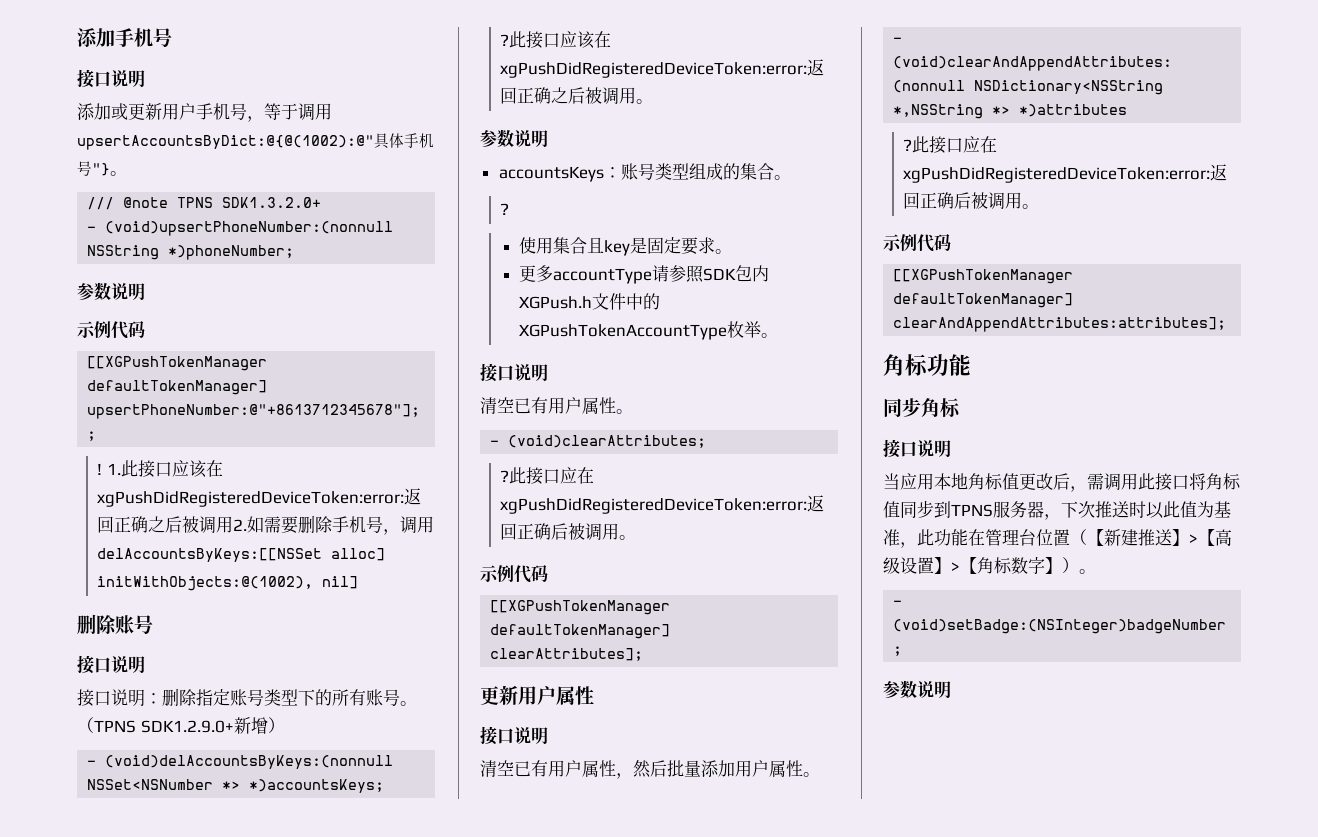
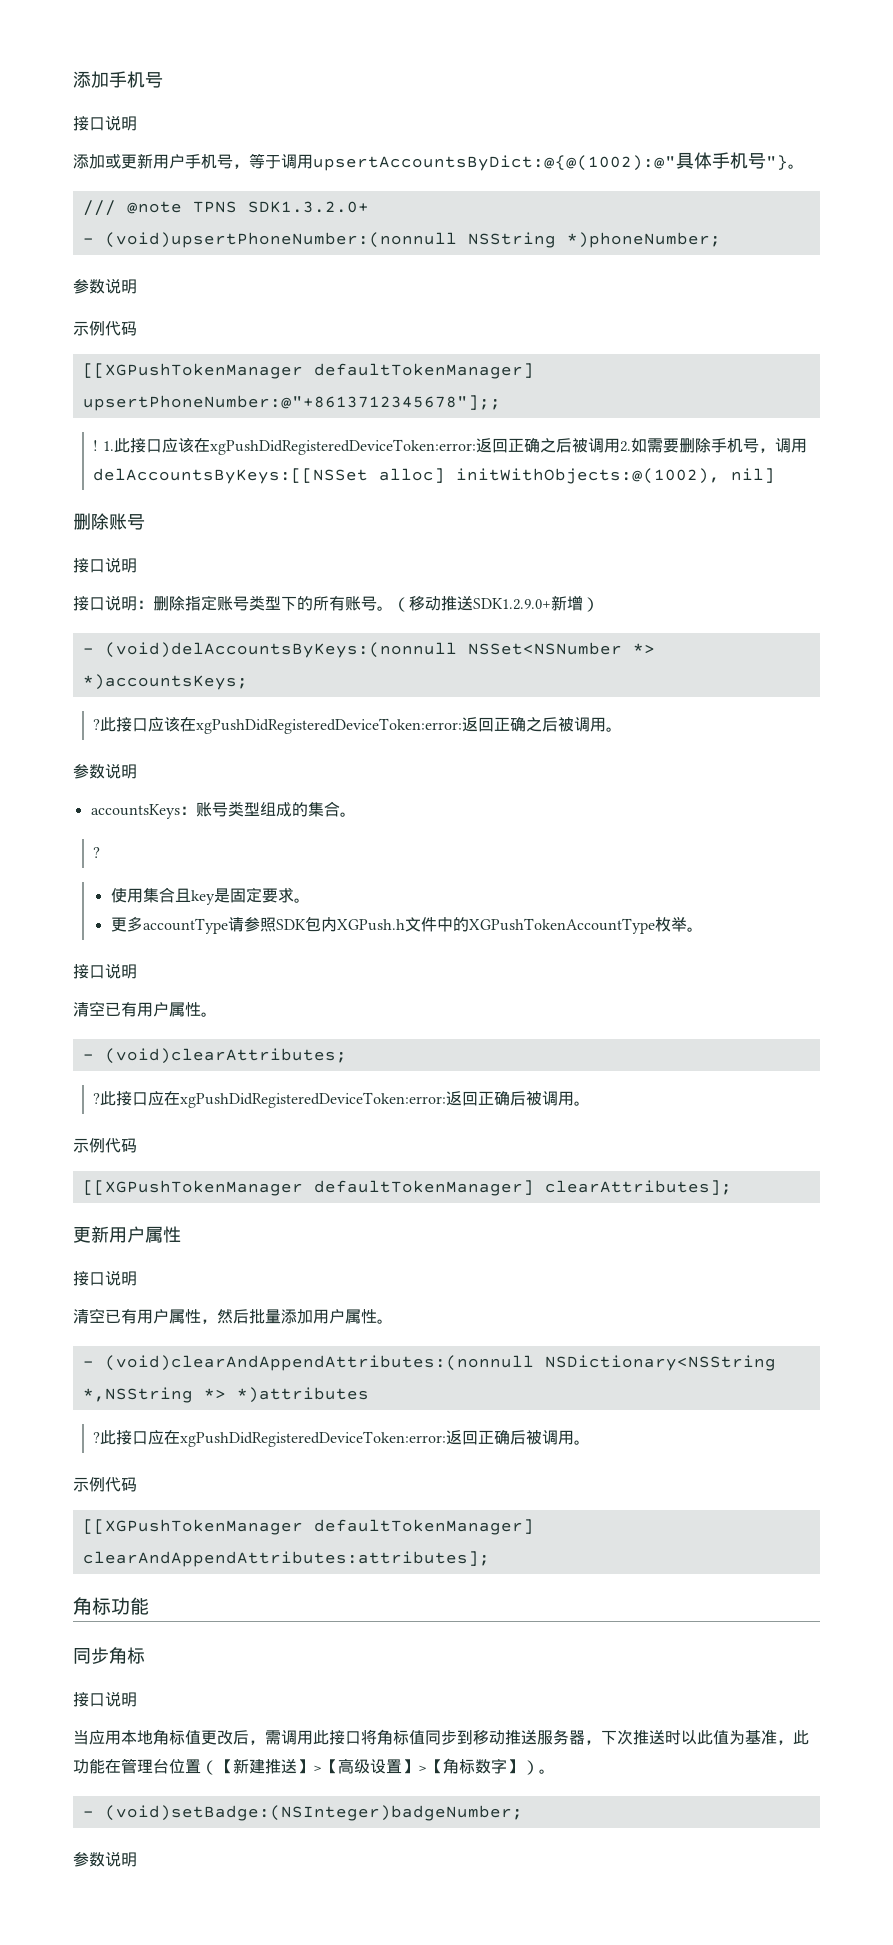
- （TPNS SDK1.2.9.0+新增）
+ （移动推送SDK1.2.9.0+新增）
- 当应用本地角标值更改后，需调用此接口将角标值同步到TPNS服务器，下次推送时以此值为基准，此功能在管理台位置（【新建推送】>【高级设置】>【角标数字】）。
+ 当应用本地角标值更改后，需调用此接口将角标值同步到移动推送服务器，下次推送时以此值为基准，此功能在管理台位置（【新建推送】>【高级设置】>【角标数字】）。

